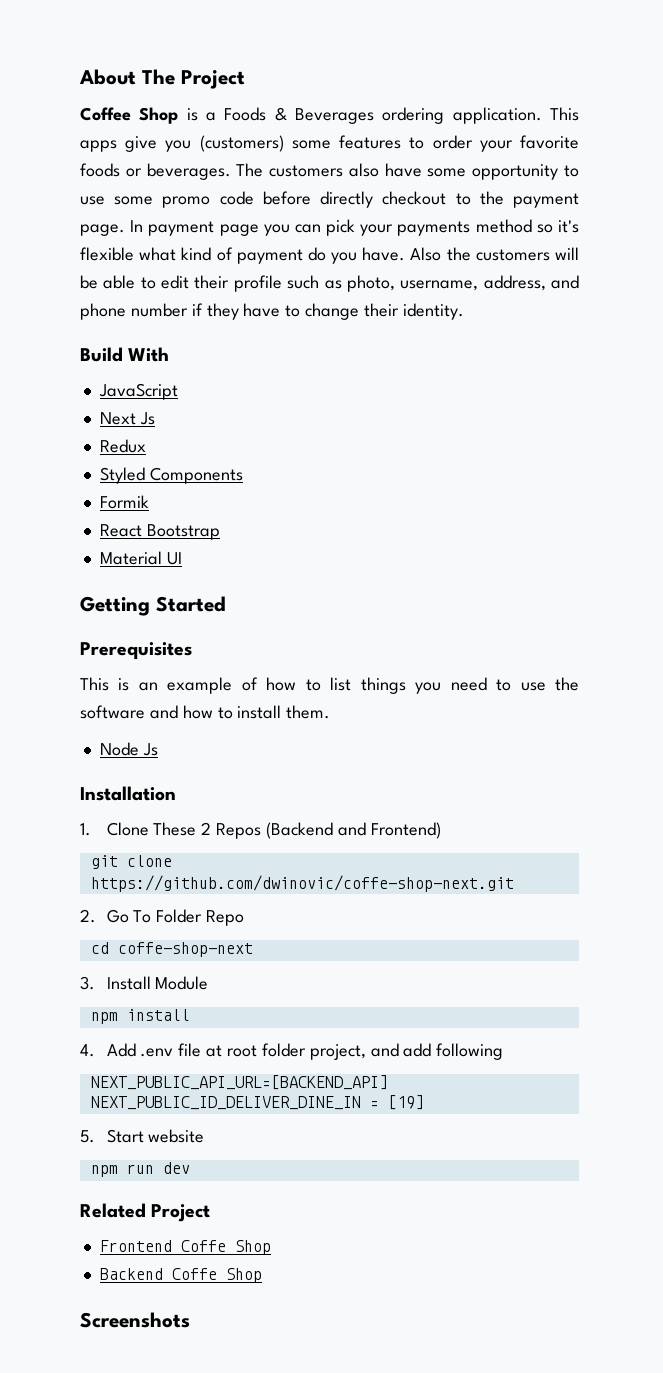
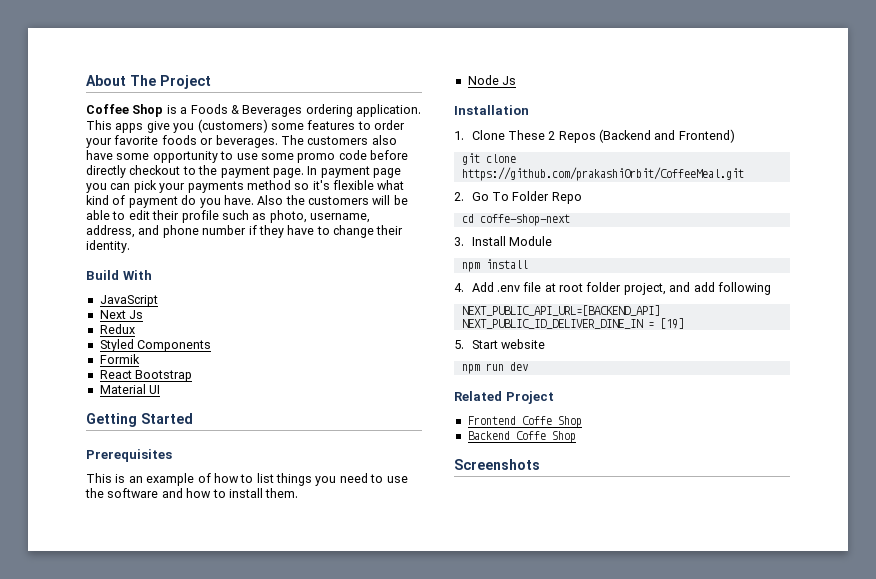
- git clone https://github.com/dwinovic/coffe-shop-next.git
+ git clone https://github.com/prakashiOrbit/CoffeeMeal.git

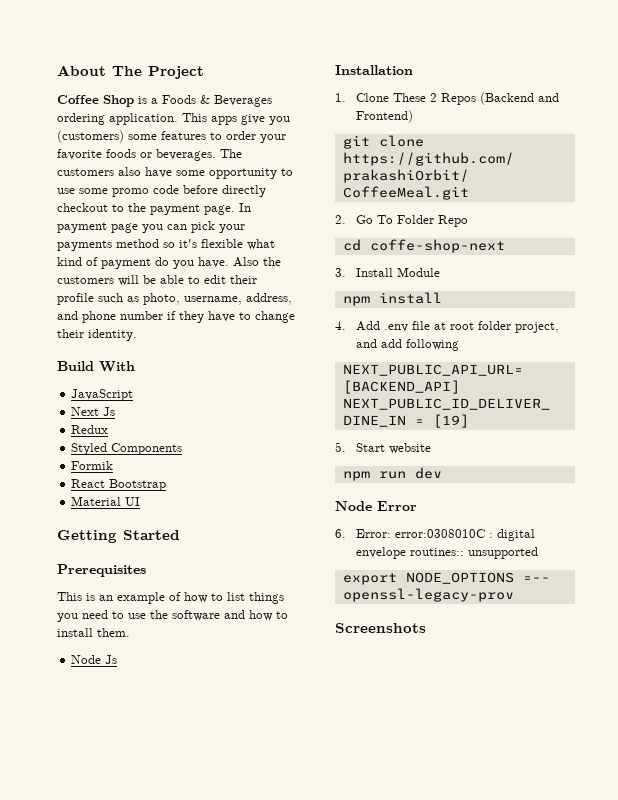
- Related Project
- Frontend Coffe Shop
- Backend Coffe Shop
+ Node Error
+ 6. Error: error:0308010C : digital envelope routines:: unsupported
+ export NODE_OPTIONS =-- openssl-legacy-prov

